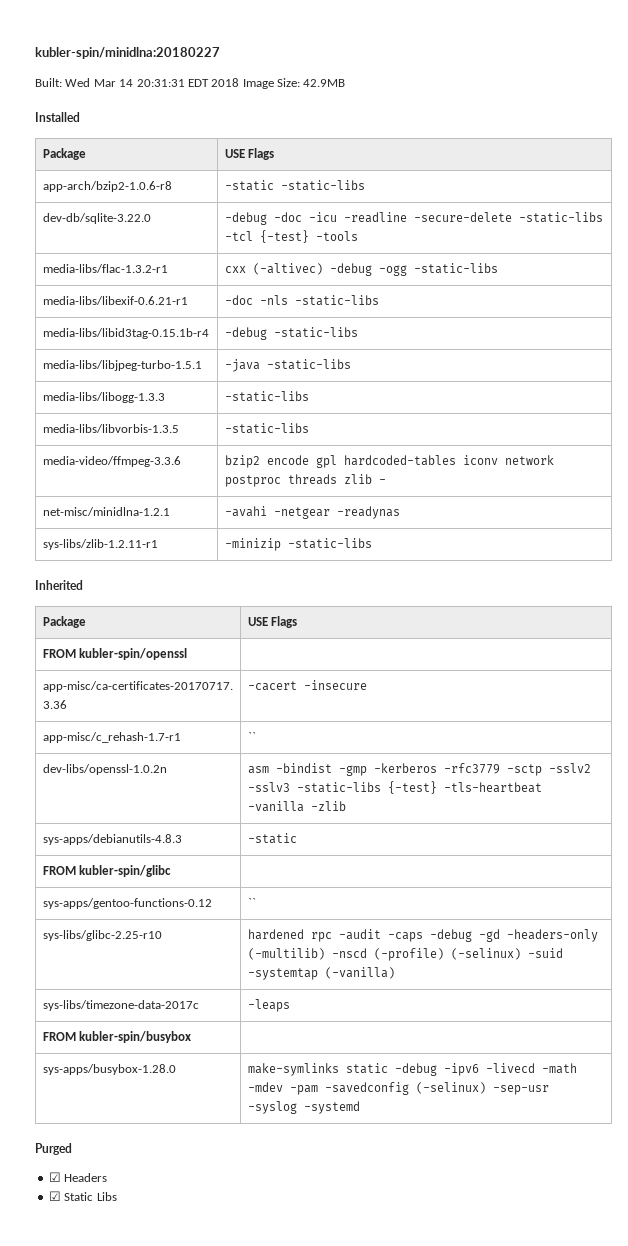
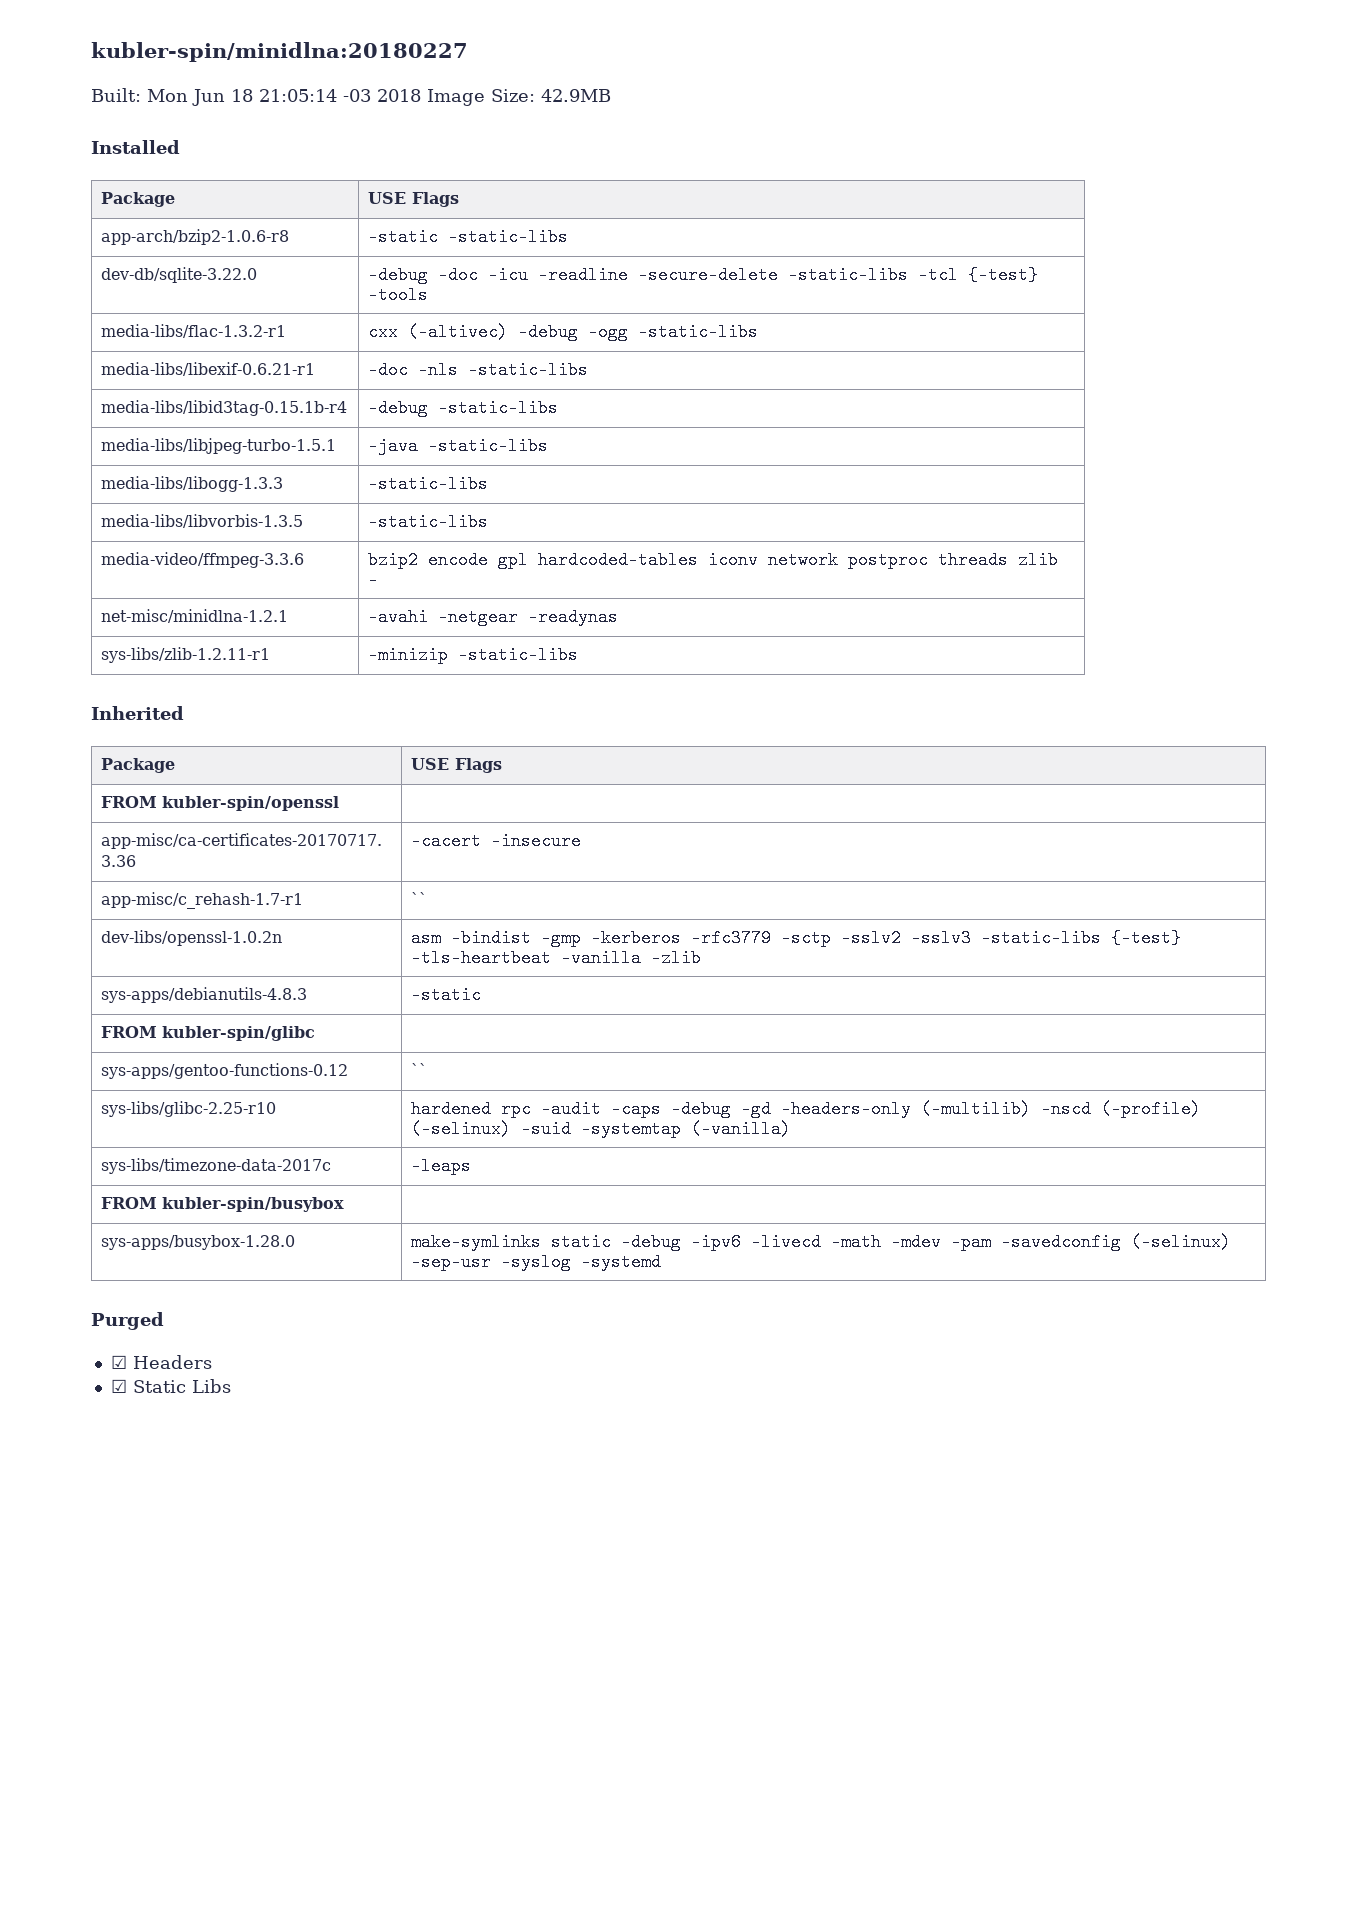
- Built: Wed Mar 14 20:31:31 EDT 2018 Image Size: 42.9MB
+ Built: Mon Jun 18 21:05:14 -03 2018 Image Size: 42.9MB

